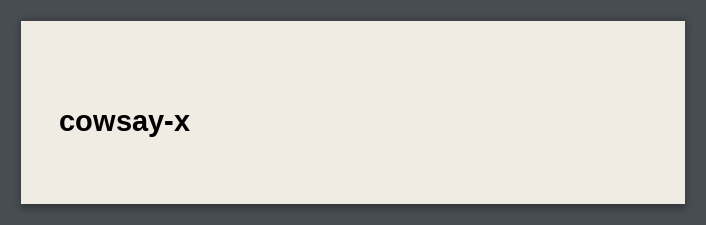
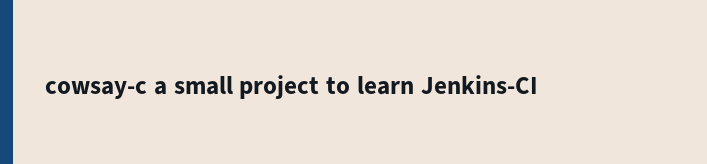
- cowsay-x
+ cowsay-c a small project to learn Jenkins-CI

